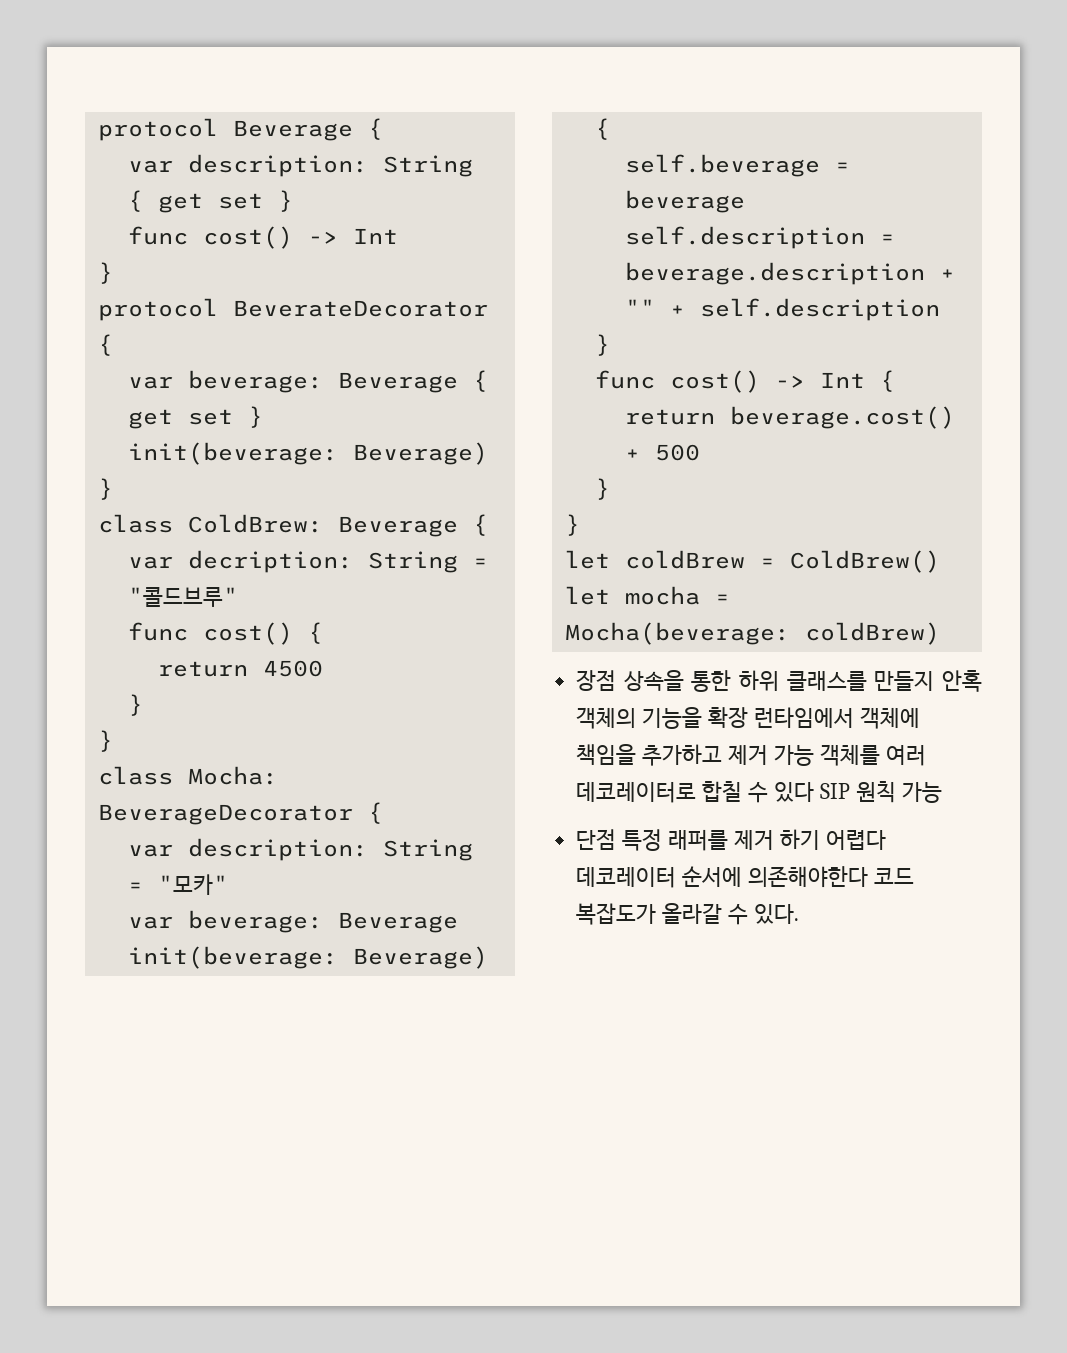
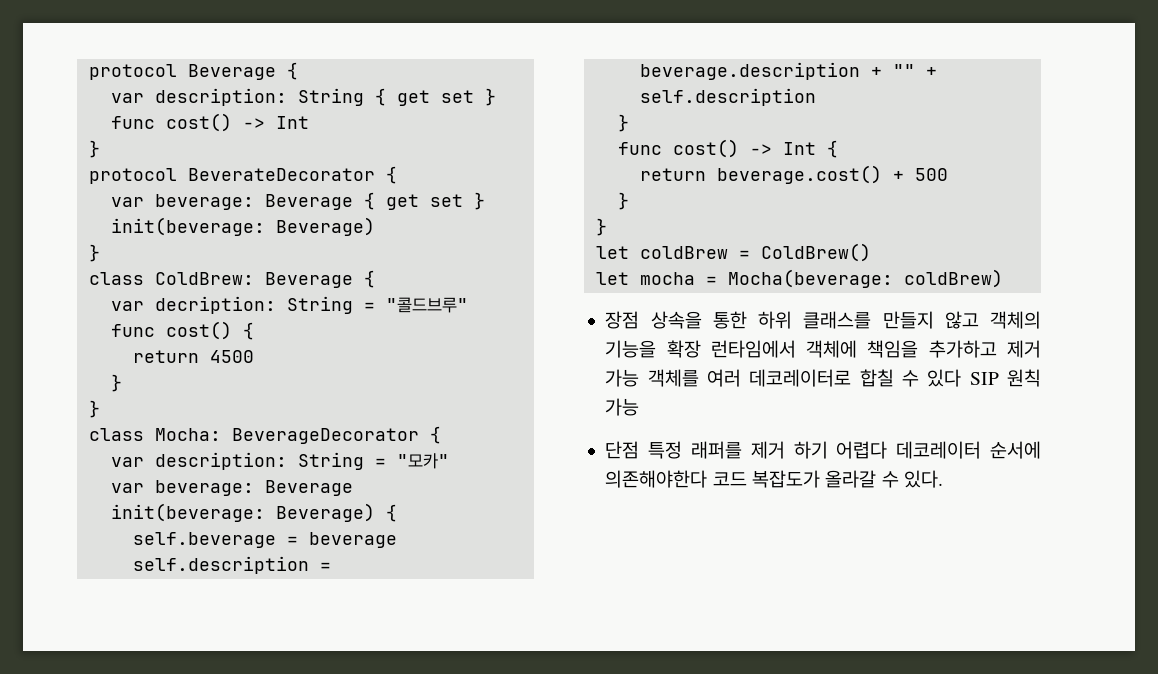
- 장점 상속을 통한 하위 클래스를 만들지 안혹 객체의 기능을 확장 런타임에서 객체에 책임을 추가하고 제거 가능 객체를 여러 데코레이터로 합칠 수 있다 SIP 원칙 가능
+ 장점 상속을 통한 하위 클래스를 만들지 않고 객체의 기능을 확장 런타임에서 객체에 책임을 추가하고 제거 가능 객체를 여러 데코레이터로 합칠 수 있다 SIP 원칙 가능

